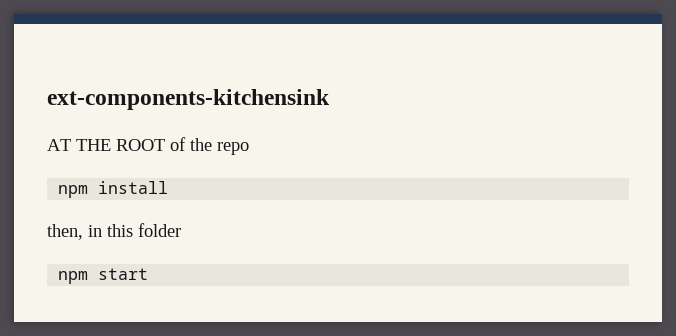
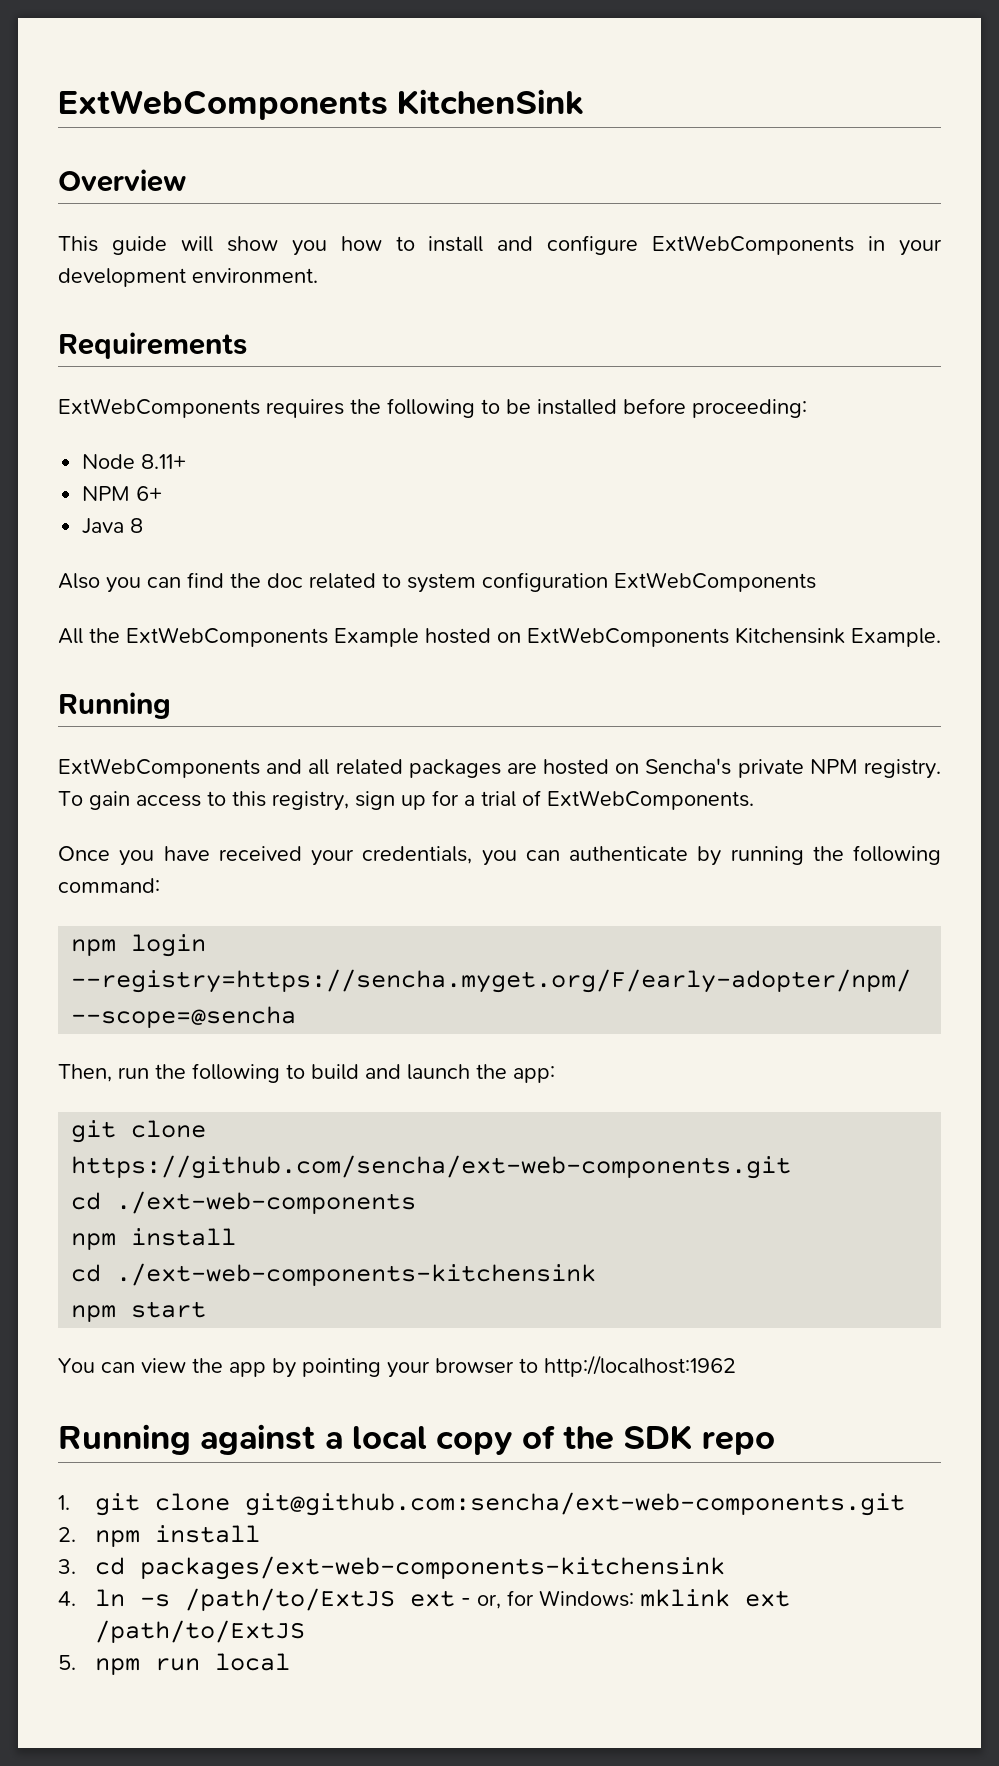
- ext-components-kitchensink
- AT THE ROOT of the repo
+ ExtWebComponents KitchenSink
+ Overview
+ This guide will show you how to install and configure ExtWebComponents in your development environment.
+ Requirements
+ ExtWebComponents requires the following to be installed before proceeding:
+ Node 8.11+
+ NPM 6+
+ Java 8
+ Also you can find the doc related to system configuration ExtWebComponents
+ All the ExtWebComponents Example hosted on ExtWebComponents Kitchensink Example.
+ Running
+ ExtWebComponents and all related packages are hosted on Sencha's private NPM registry. To gain access to this registry, sign up for a trial of ExtWebComponents.
+ Once you have received your credentials, you can authenticate by running the following command:
+ npm login --registry=https://sencha.myget.org/F/early-adopter/npm/ --scope=@sencha
+ Then, run the following to build and launch the app:
+ git clone https://github.com/sencha/ext-web-components.git
+ cd ./ext-web-components
  npm install
- then, in this folder
+ cd ./ext-web-components-kitchensink
  npm start
+ You can view the app by pointing your browser to http://localhost:1962
+ Running against a local copy of the SDK repo
+ 1. git clone git@github.com:sencha/ext-web-components.git
+ 2. npm install
+ 3. cd packages/ext-web-components-kitchensink
+ 4. ln -s /path/to/ExtJS ext - or, for Windows: mklink ext /path/to/ExtJS
+ 5. npm run local

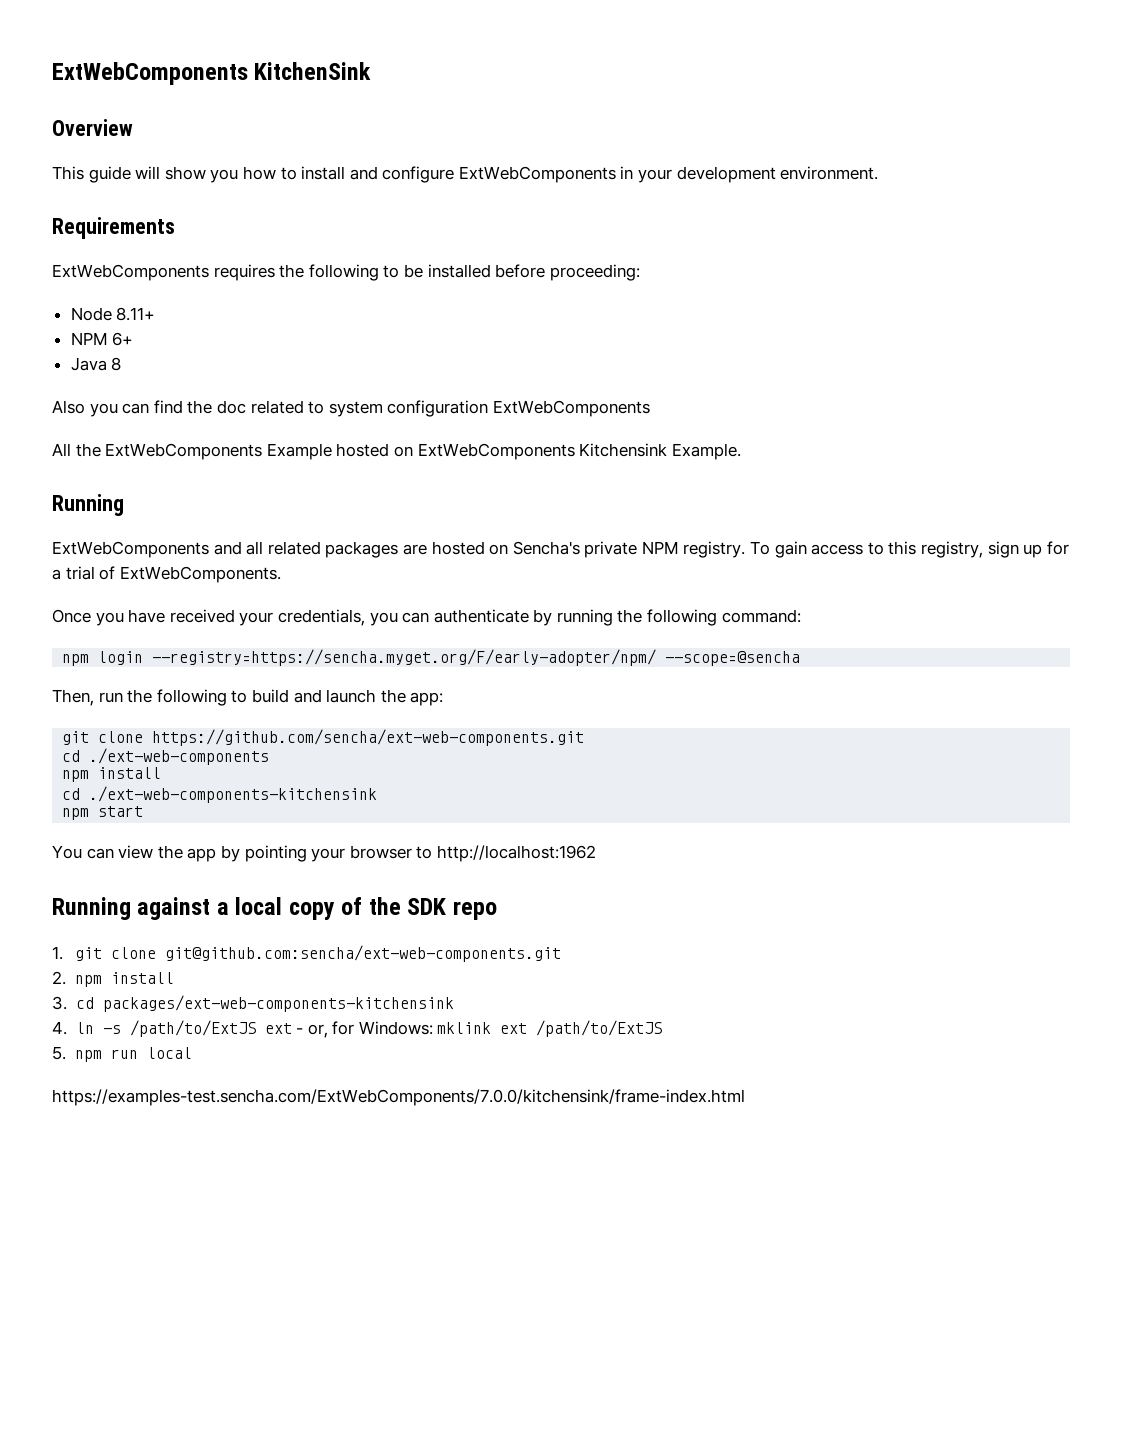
+ https://examples-test.sencha.com/ExtWebComponents/7.0.0/kitchensink/frame-index.html

